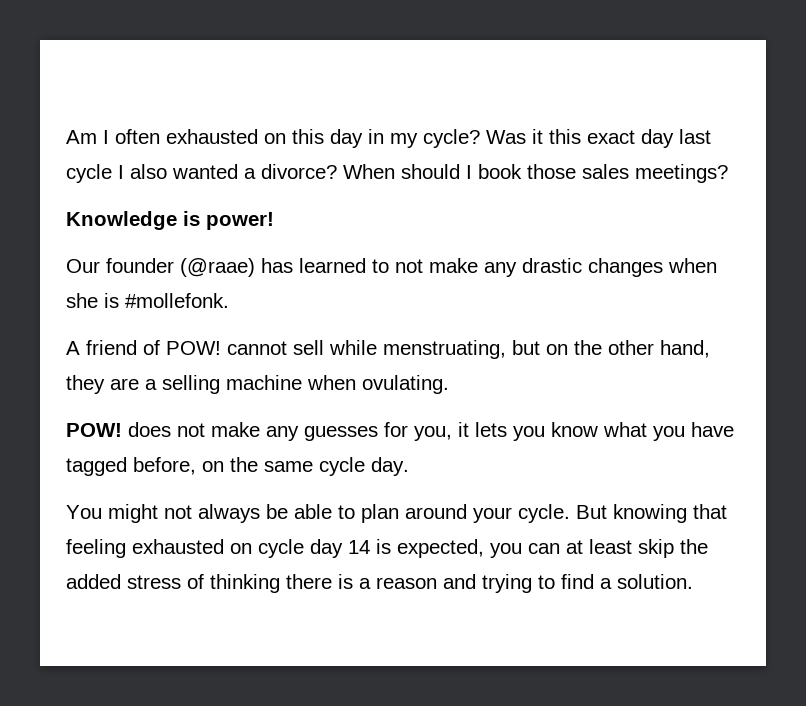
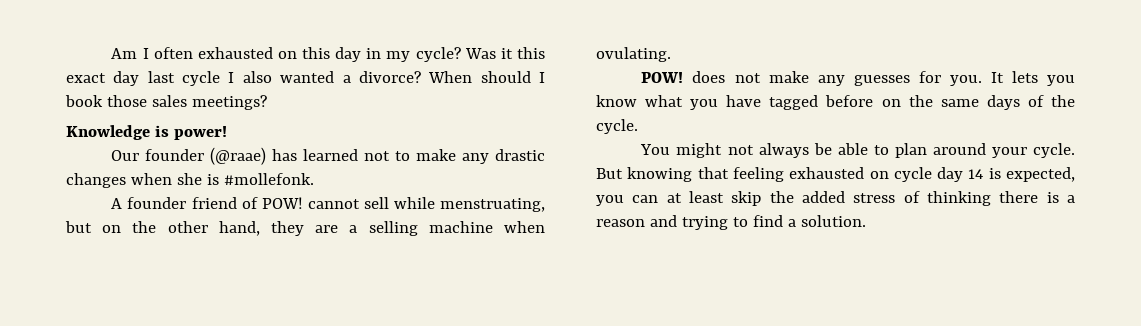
- Our founder (@raae) has learned to not make any drastic changes when she is #mollefonk.
+ Our founder (@raae) has learned not to make any drastic changes when she is #mollefonk.
- A friend of POW! cannot sell while menstruating, but on the other hand, they are a selling machine when ovulating.
+ A founder friend of POW! cannot sell while menstruating, but on the other hand, they are a selling machine when ovulating.
- POW! does not make any guesses for you, it lets you know what you have tagged before, on the same cycle day.
+ POW! does not make any guesses for you. It lets you know what you have tagged before on the same days of the cycle.

